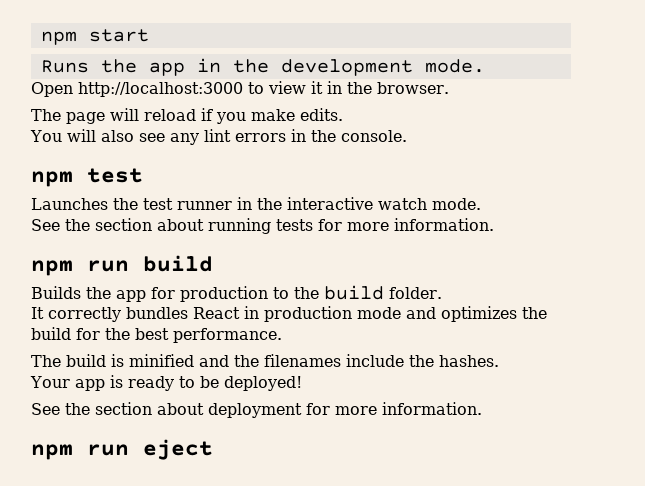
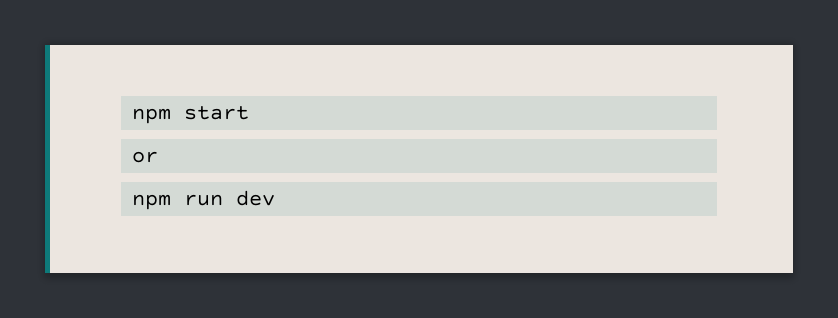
- Runs the app in the development mode.
- Open http://localhost:3000 to view it in the browser.
- The page will reload if you make edits.
- You will also see any lint errors in the console.
- npm test
- Launches the test runner in the interactive watch mode.
- See the section about running tests for more information.
- npm run build
- Builds the app for production to the build folder.
- It correctly bundles React in production mode and optimizes the build for the best performance.
- The build is minified and the filenames include the hashes.
- Your app is ready to be deployed!
- See the section about deployment for more information.
- npm run eject
+ or
+ npm run dev

